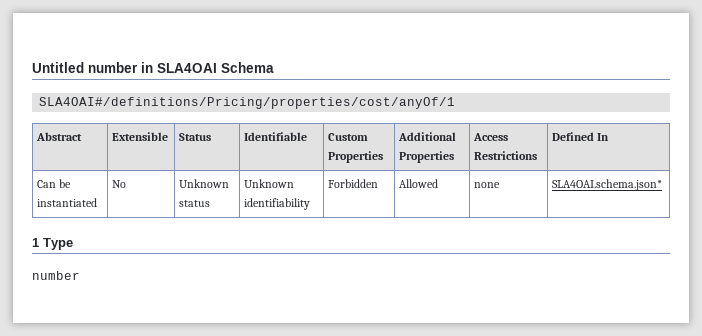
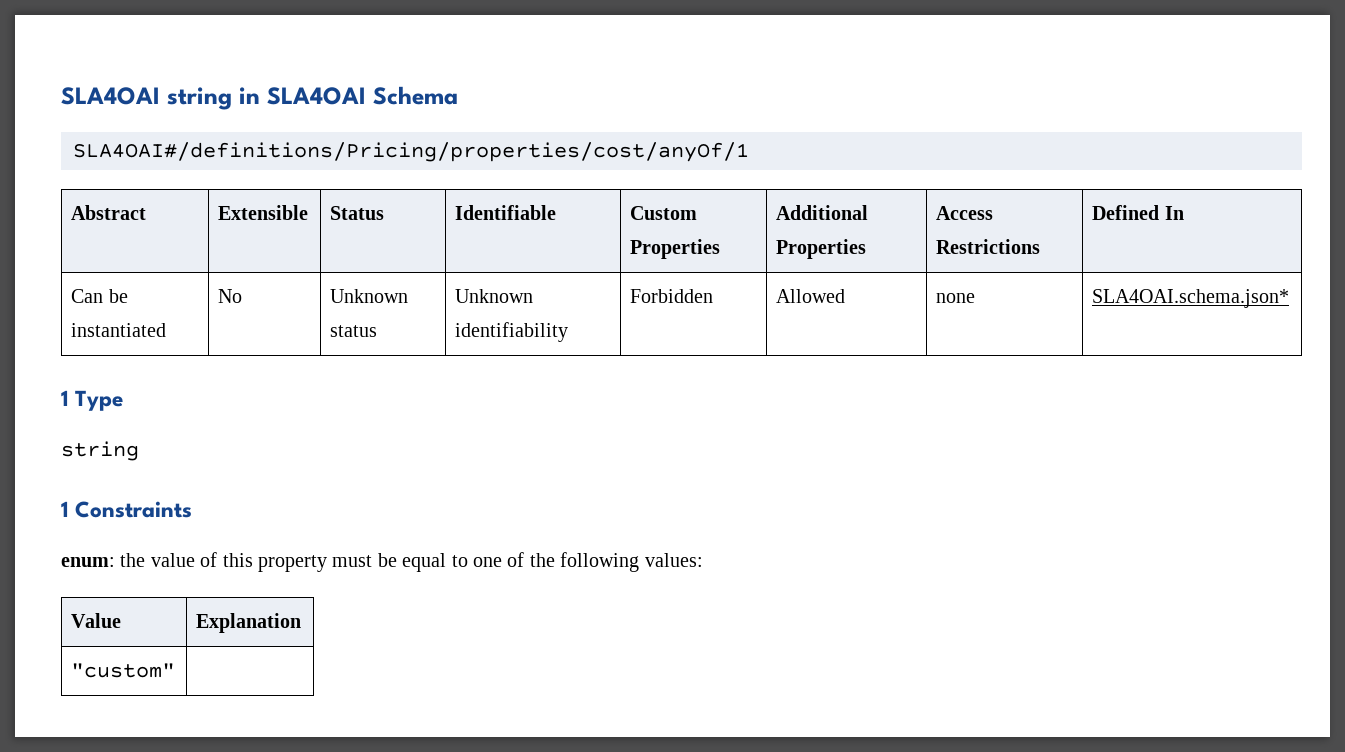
- Untitled number in SLA4OAI Schema
+ SLA4OAI string in SLA4OAI Schema
  1 Type
- number
+ string
+ 1 Constraints
+ enum: the value of this property must be equal to one of the following values:
+ Value | Explanation
+ "custom" |

